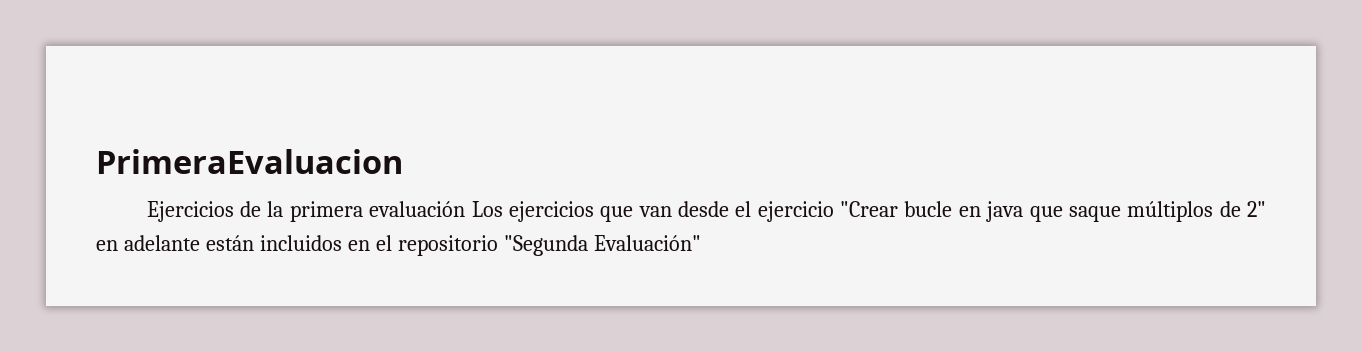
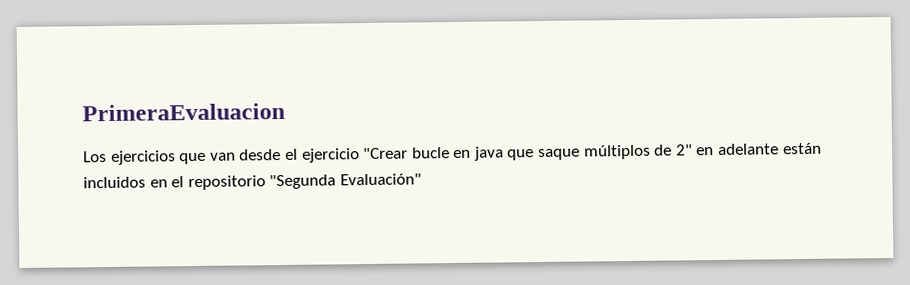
- Ejercicios de la primera evaluación Los ejercicios que van desde el ejercicio "Crear bucle en java que saque múltiplos de 2" en adelante están incluidos en el repositorio "Segunda Evaluación"
+ Los ejercicios que van desde el ejercicio "Crear bucle en java que saque múltiplos de 2" en adelante están incluidos en el repositorio "Segunda Evaluación"

